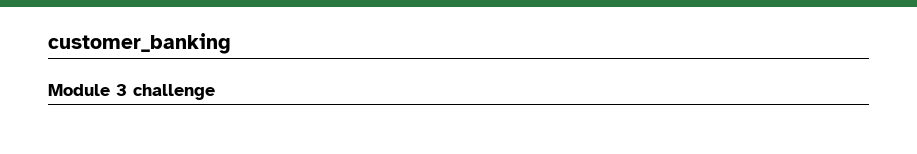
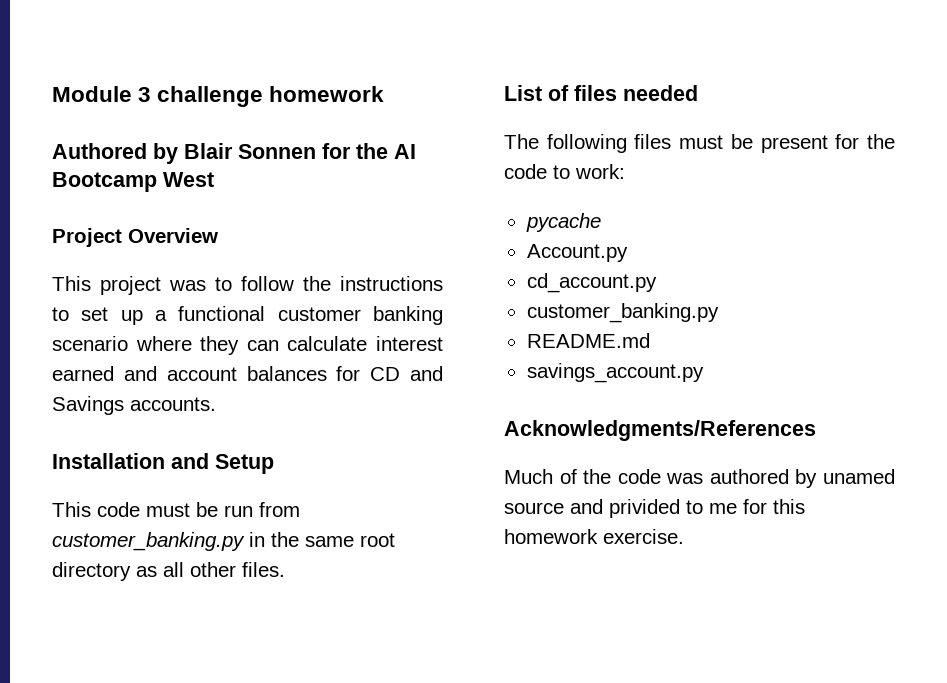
- customer_banking
- Module 3 challenge
+ Module 3 challenge homework
+ Authored by Blair Sonnen for the AI Bootcamp West
+ Project Overview
+ This project was to follow the instructions to set up a functional customer banking scenario where they can calculate interest earned and account balances for CD and Savings accounts.
+ Installation and Setup
+ This code must be run from customer_banking.py in the same root directory as all other files.
+ List of files needed
+ The following files must be present for the code to work:
+ pycache
+ Account.py
+ cd_account.py
+ customer_banking.py
+ README.md
+ savings_account.py
+ Acknowledgments/References
+ Much of the code was authored by unamed source and privided to me for this homework exercise.

